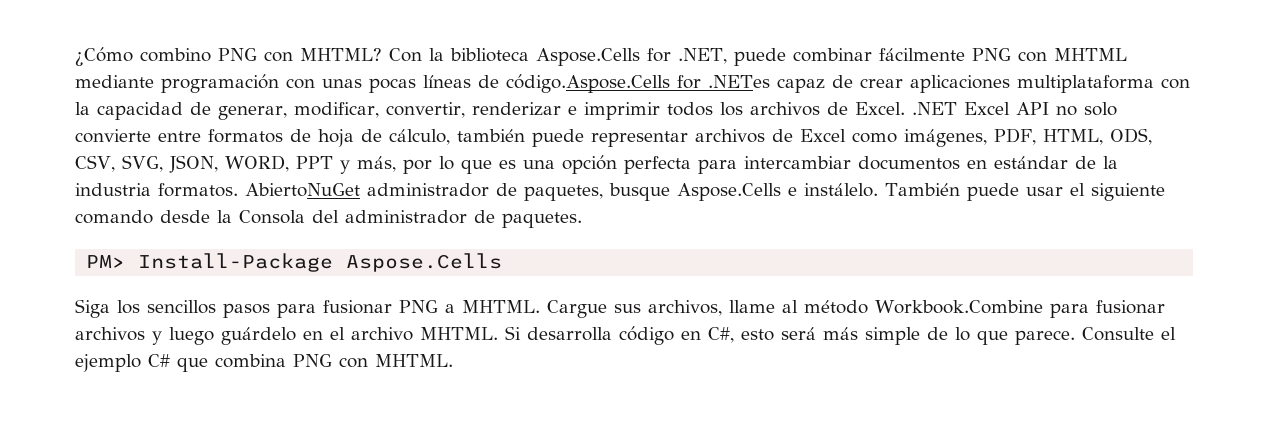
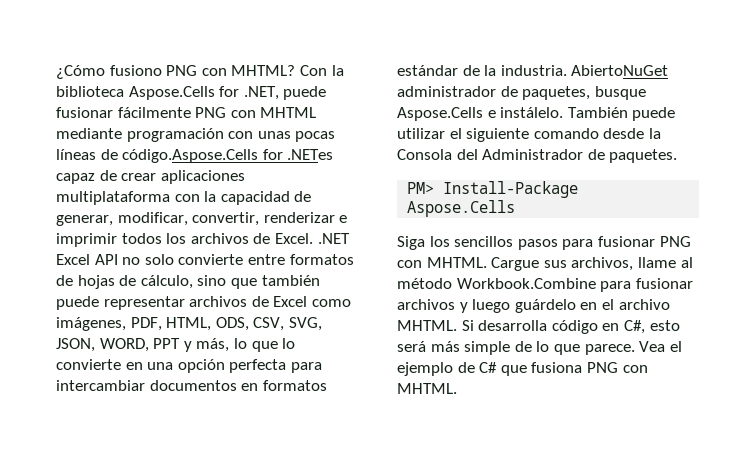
- ¿Cómo combino PNG con MHTML?
+ ¿Cómo fusiono PNG con MHTML?
- Con la biblioteca Aspose.Cells for .NET, puede combinar fácilmente PNG con MHTML mediante programación con unas pocas líneas de código.Aspose.Cells for .NETes capaz de crear aplicaciones multiplataforma con la capacidad de generar, modificar, convertir, renderizar e imprimir todos los archivos de Excel. .NET Excel API no solo convierte entre formatos de hoja de cálculo, también puede representar archivos de Excel como imágenes, PDF, HTML, ODS, CSV, SVG, JSON, WORD, PPT y más, por lo que es una opción perfecta para intercambiar documentos en estándar de la industria formatos.
+ Con la biblioteca Aspose.Cells for .NET, puede fusionar fácilmente PNG con MHTML mediante programación con unas pocas líneas de código.Aspose.Cells for .NETes capaz de crear aplicaciones multiplataforma con la capacidad de generar, modificar, convertir, renderizar e imprimir todos los archivos de Excel. .NET Excel API no solo convierte entre formatos de hojas de cálculo, sino que también puede representar archivos de Excel como imágenes, PDF, HTML, ODS, CSV, SVG, JSON, WORD, PPT y más, lo que lo convierte en una opción perfecta para intercambiar documentos en formatos estándar de la industria.
- También puede usar el siguiente comando desde la Consola del administrador de paquetes.
+ También puede utilizar el siguiente comando desde la Consola del Administrador de paquetes.
- Siga los sencillos pasos para fusionar PNG a MHTML.
+ Siga los sencillos pasos para fusionar PNG con MHTML.
- Consulte el ejemplo C# que combina PNG con MHTML.
+ Vea el ejemplo de C# que fusiona PNG con MHTML.

